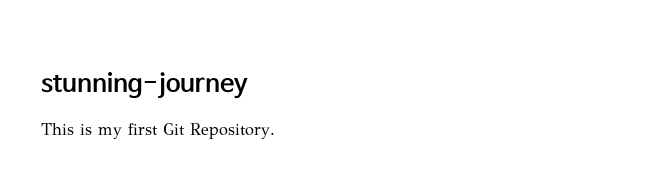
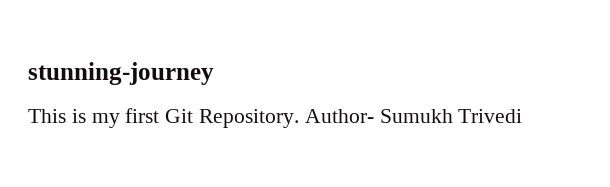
+ Author- Sumukh Trivedi

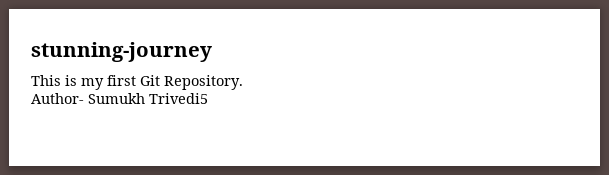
- This is my first Git Repository. Author- Sumukh Trivedi
+ This is my first Git Repository.
+ Author- Sumukh Trivedi5

